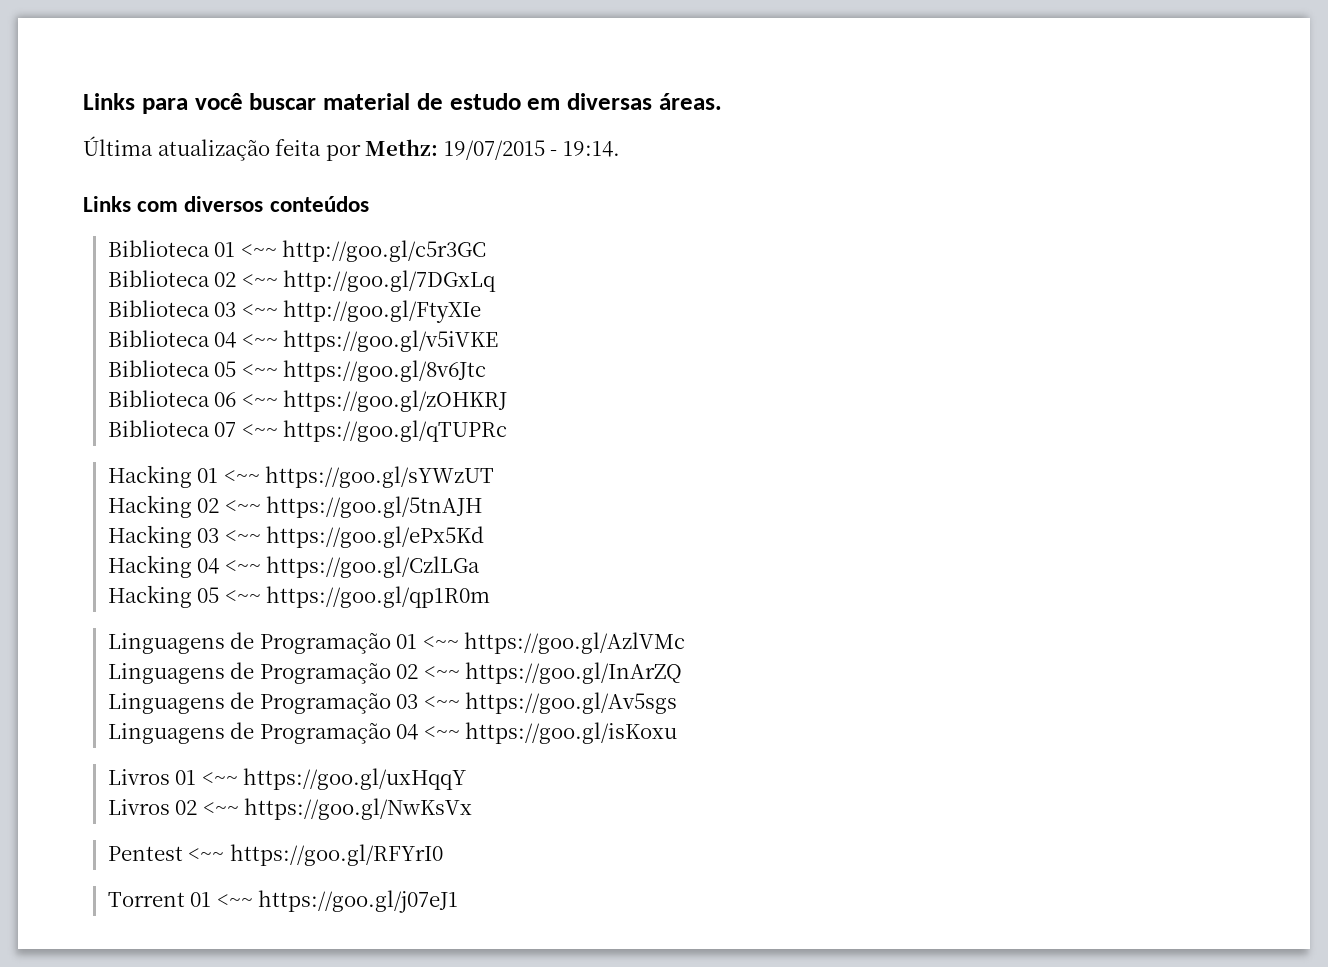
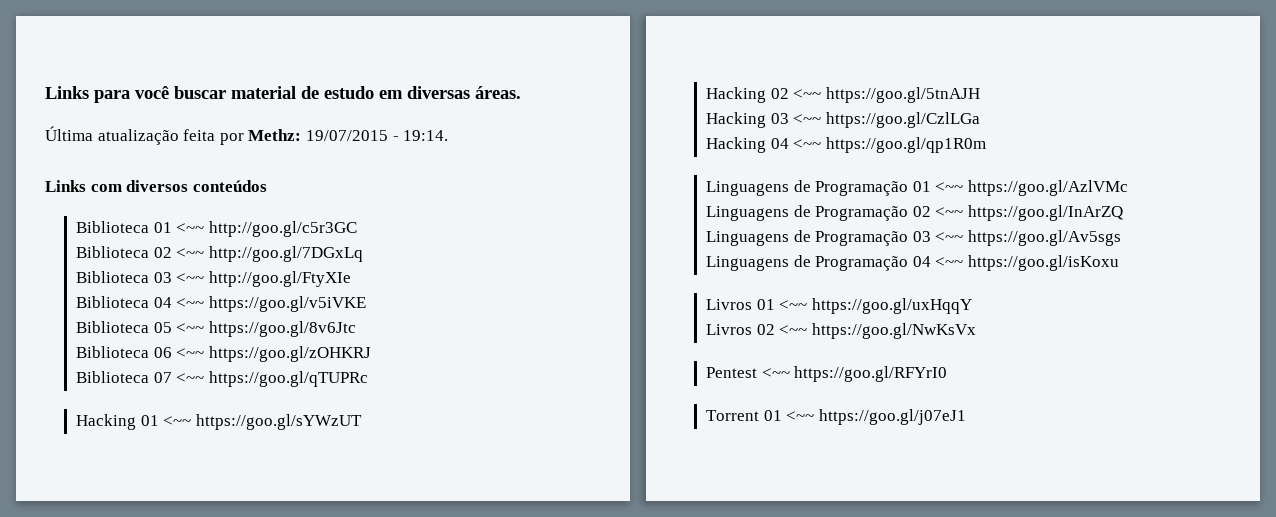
- Hacking 03 <~~ https://goo.gl/ePx5Kd
+ Hacking 03 <~~ https://goo.gl/CzlLGa
- Hacking 04 <~~ https://goo.gl/CzlLGa
- Hacking 05 <~~ https://goo.gl/qp1R0m
+ Hacking 04 <~~ https://goo.gl/qp1R0m

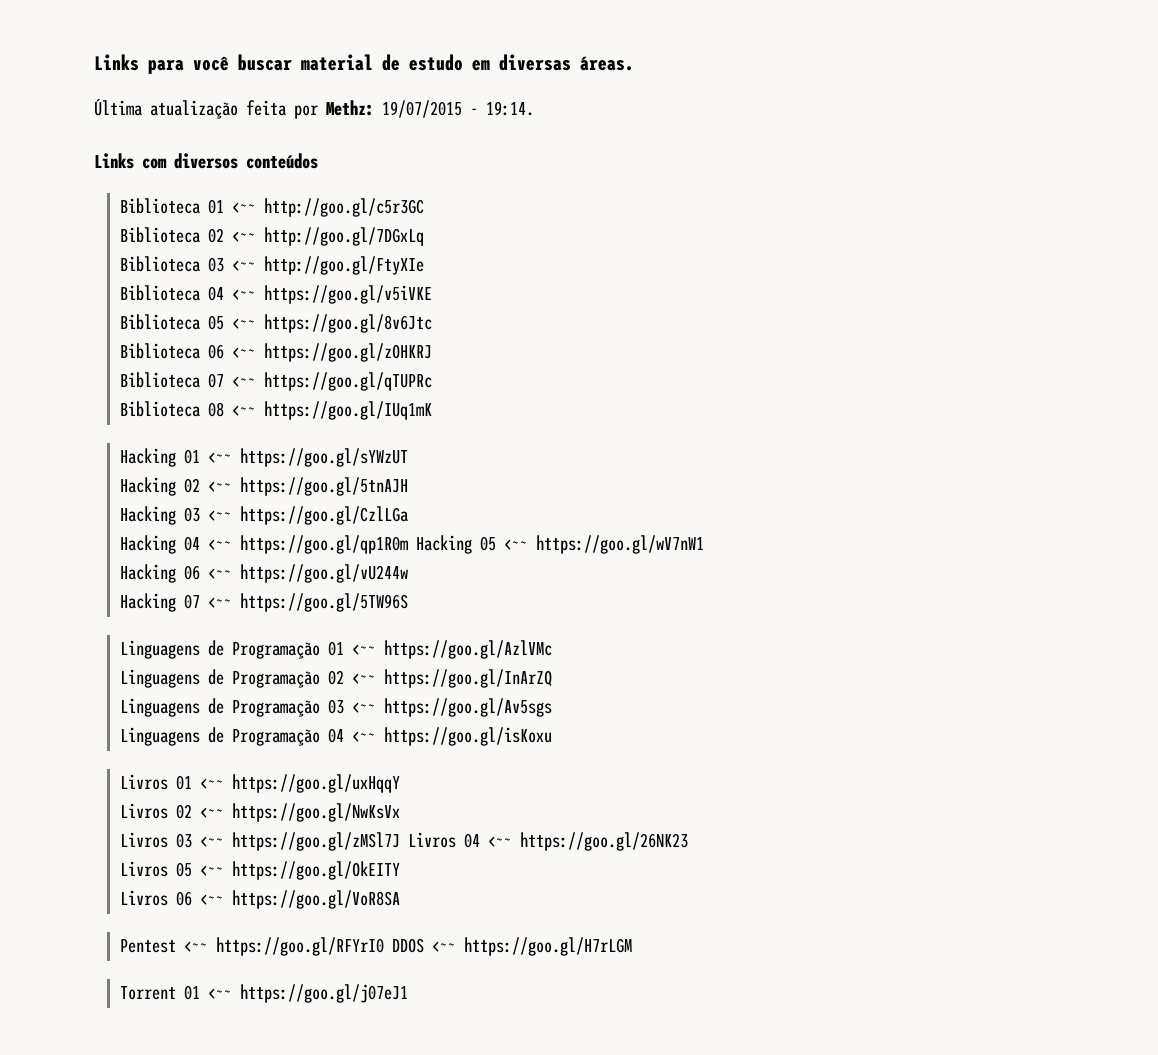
+ Biblioteca 08 <~~ https://goo.gl/IUq1mK
- Hacking 04 <~~ https://goo.gl/qp1R0m
+ Hacking 04 <~~ https://goo.gl/qp1R0m Hacking 05 <~~ https://goo.gl/wV7nW1
+ Hacking 06 <~~ https://goo.gl/vU244w
+ Hacking 07 <~~ https://goo.gl/5TW96S
+ Livros 03 <~~ https://goo.gl/zMSl7J Livros 04 <~~ https://goo.gl/26NK23
+ Livros 05 <~~ https://goo.gl/OkEITY
+ Livros 06 <~~ https://goo.gl/VoR8SA
- Pentest <~~ https://goo.gl/RFYrI0
+ Pentest <~~ https://goo.gl/RFYrI0 DDOS <~~ https://goo.gl/H7rLGM

